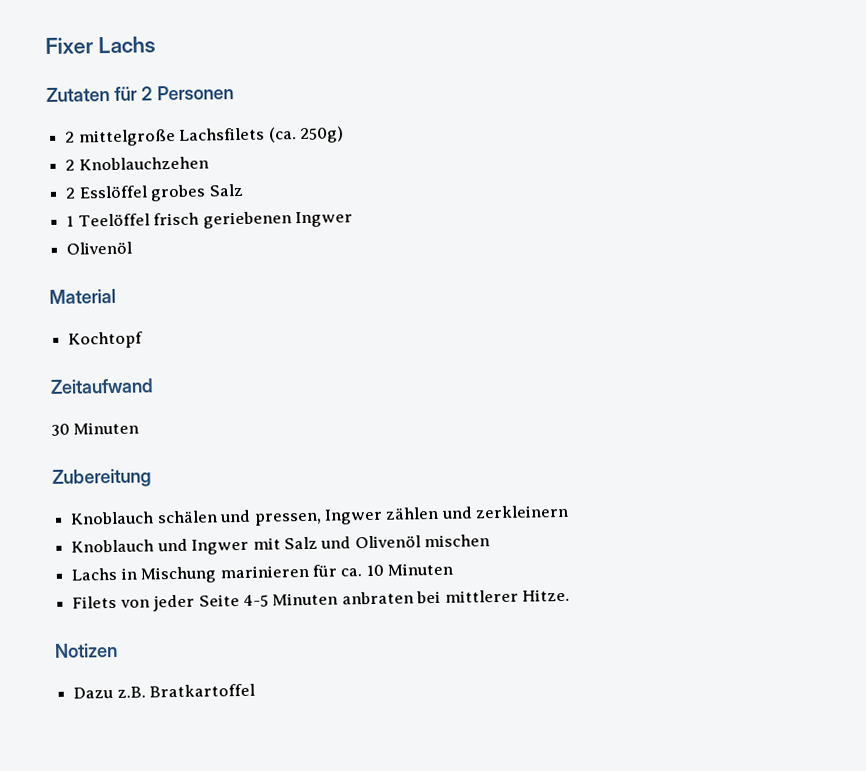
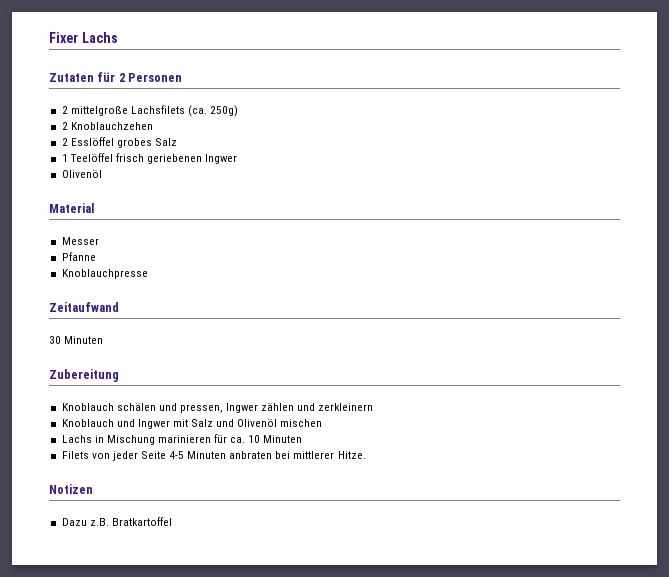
- Kochtopf
+ Messer
+ Pfanne
+ Knoblauchpresse

